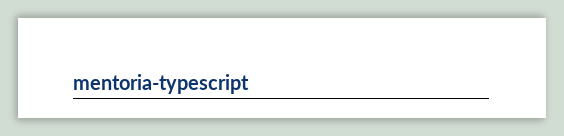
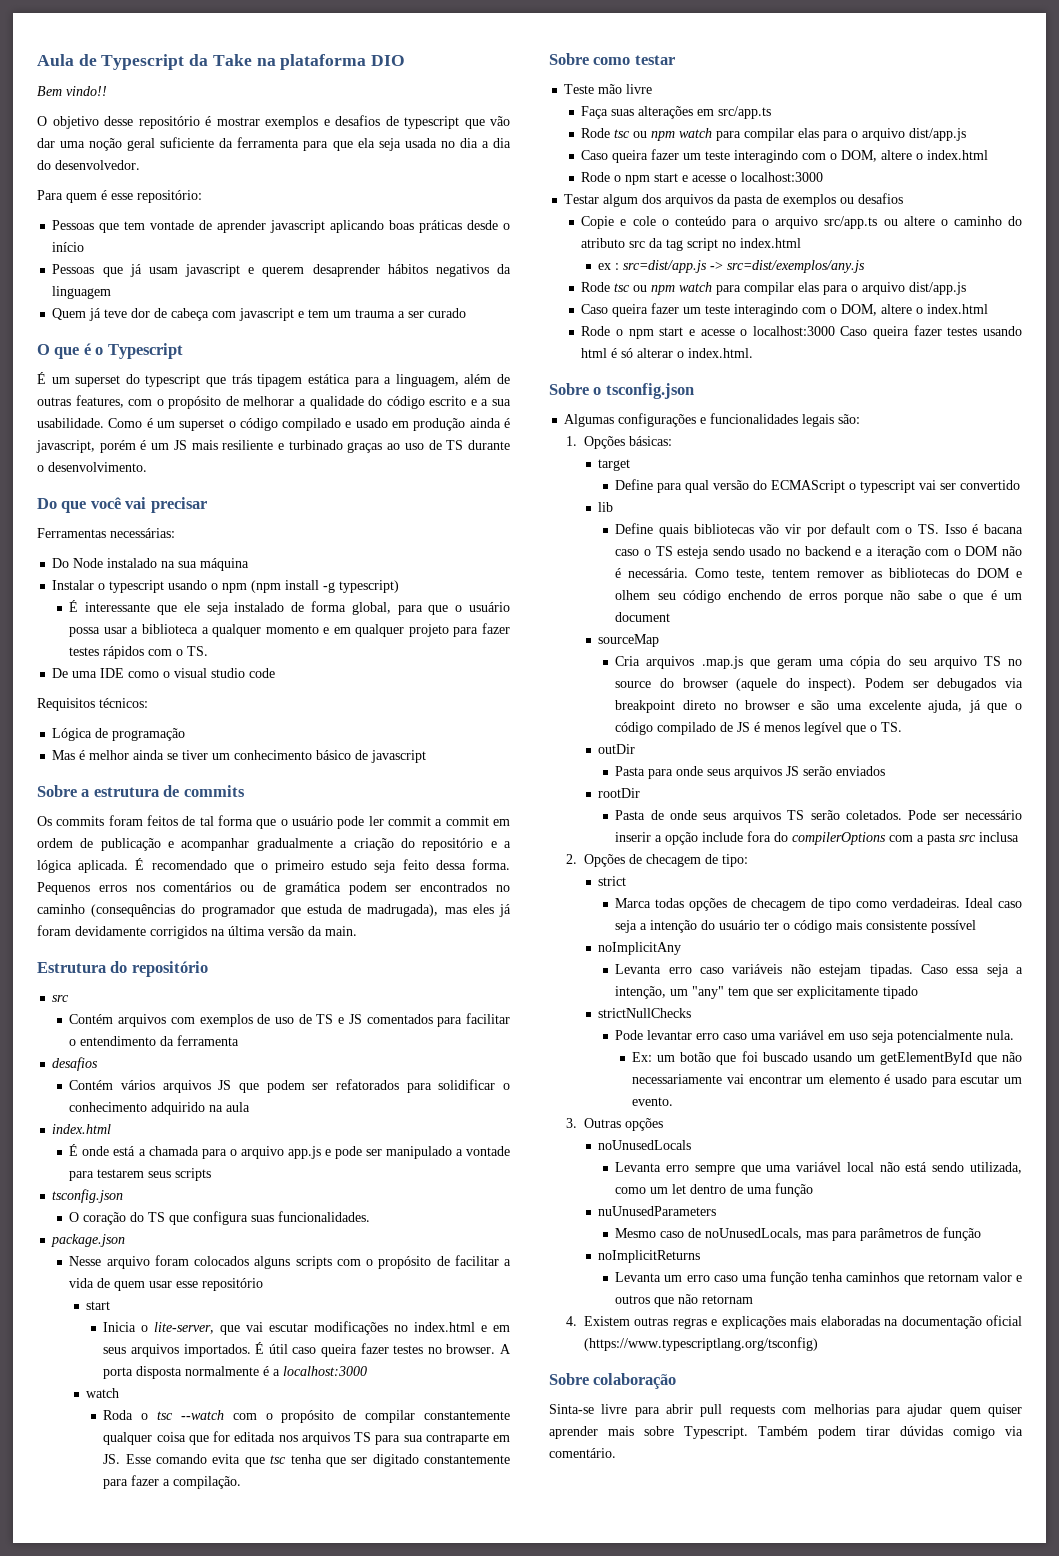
- mentoria-typescript
+ Aula de Typescript da Take na plataforma DIO
+ Bem vindo!!
+ O objetivo desse repositório é mostrar exemplos e desafios de typescript que vão dar uma noção geral suficiente da ferramenta para que ela seja usada no dia a dia do desenvolvedor.
+ Para quem é esse repositório:
+ Pessoas que tem vontade de aprender javascript aplicando boas práticas desde o início
+ Pessoas que já usam javascript e querem desaprender hábitos negativos da linguagem
+ Quem já teve dor de cabeça com javascript e tem um trauma a ser curado
+ O que é o Typescript
+ É um superset do typescript que trás tipagem estática para a linguagem, além de outras features, com o propósito de melhorar a qualidade do código escrito e a sua usabilidade. Como é um superset o código compilado e usado em produção ainda é javascript, porém é um JS mais resiliente e turbinado graças ao uso de TS durante o desenvolvimento.
+ Do que você vai precisar
+ Ferramentas necessárias:
+ Do Node instalado na sua máquina
+ Instalar o typescript usando o npm (npm install -g typescript)
+ É interessante que ele seja instalado de forma global, para que o usuário possa usar a biblioteca a qualquer momento e em qualquer projeto para fazer testes rápidos com o TS.
+ De uma IDE como o visual studio code
+ Requisitos técnicos:
+ Lógica de programação
+ Mas é melhor ainda se tiver um conhecimento básico de javascript
+ Sobre a estrutura de commits
+ Os commits foram feitos de tal forma que o usuário pode ler commit a commit em ordem de publicação e acompanhar gradualmente a criação do repositório e a lógica aplicada. É recomendado que o primeiro estudo seja feito dessa forma. Pequenos erros nos comentários ou de gramática podem ser encontrados no caminho (consequências do programador que estuda de madrugada), mas eles já foram devidamente corrigidos na última versão da main.
+ Estrutura do repositório
+ src
+ Contém arquivos com exemplos de uso de TS e JS comentados para facilitar o entendimento da ferramenta
+ desafios
+ Contém vários arquivos JS que podem ser refatorados para solidificar o conhecimento adquirido na aula
+ index.html
+ É onde está a chamada para o arquivo app.js e pode ser manipulado a vontade para testarem seus scripts
+ tsconfig.json
+ O coração do TS que configura suas funcionalidades.
+ package.json
+ Nesse arquivo foram colocados alguns scripts com o propósito de facilitar a vida de quem usar esse repositório
+ start
+ Inicia o lite-server, que vai escutar modificações no index.html e em seus arquivos importados. É útil caso queira fazer testes no browser. A porta disposta normalmente é a localhost:3000
+ watch
+ Roda o tsc --watch com o propósito de compilar constantemente qualquer coisa que for editada nos arquivos TS para sua contraparte em JS. Esse comando evita que tsc tenha que ser digitado constantemente para fazer a compilação.
+ Sobre como testar
+ Teste mão livre
+ Faça suas alterações em src/app.ts
+ Rode tsc ou npm watch para compilar elas para o arquivo dist/app.js
+ Caso queira fazer um teste interagindo com o DOM, altere o index.html
+ Rode o npm start e acesse o localhost:3000
+ Testar algum dos arquivos da pasta de exemplos ou desafios
+ Copie e cole o conteúdo para o arquivo src/app.ts ou altere o caminho do atributo src da tag script no index.html
+ ex : src=dist/app.js -> src=dist/exemplos/any.js
+ Rode tsc ou npm watch para compilar elas para o arquivo dist/app.js
+ Caso queira fazer um teste interagindo com o DOM, altere o index.html
+ Rode o npm start e acesse o localhost:3000 Caso queira fazer testes usando html é só alterar o index.html.
+ Sobre o tsconfig.json
+ Algumas configurações e funcionalidades legais são:
+ 1. Opções básicas:
+ target
+ Define para qual versão do ECMAScript o typescript vai ser convertido
+ lib
+ Define quais bibliotecas vão vir por default com o TS. Isso é bacana caso o TS esteja sendo usado no backend e a iteração com o DOM não é necessária. Como teste, tentem remover as bibliotecas do DOM e olhem seu código enchendo de erros porque não sabe o que é um document
+ sourceMap
+ Cria arquivos .map.js que geram uma cópia do seu arquivo TS no source do browser (aquele do inspect). Podem ser debugados via breakpoint direto no browser e são uma excelente ajuda, já que o código compilado de JS é menos legível que o TS.
+ outDir
+ Pasta para onde seus arquivos JS serão enviados
+ rootDir
+ Pasta de onde seus arquivos TS serão coletados. Pode ser necessário inserir a opção include fora do compilerOptions com a pasta src inclusa
+ 2. Opções de checagem de tipo:
+ strict
+ Marca todas opções de checagem de tipo como verdadeiras. Ideal caso seja a intenção do usuário ter o código mais consistente possível
+ noImplicitAny
+ Levanta erro caso variáveis não estejam tipadas. Caso essa seja a intenção, um "any" tem que ser explicitamente tipado
+ strictNullChecks
+ Pode levantar erro caso uma variável em uso seja potencialmente nula.
+ Ex: um botão que foi buscado usando um getElementById que não necessariamente vai encontrar um elemento é usado para escutar um evento.
+ 3. Outras opções
+ noUnusedLocals
+ Levanta erro sempre que uma variável local não está sendo utilizada, como um let dentro de uma função
+ nuUnusedParameters
+ Mesmo caso de noUnusedLocals, mas para parâmetros de função
+ noImplicitReturns
+ Levanta um erro caso uma função tenha caminhos que retornam valor e outros que não retornam
+ 4. Existem outras regras e explicações mais elaboradas na documentação oficial (https://www.typescriptlang.org/tsconfig)
+ Sobre colaboração
+ Sinta-se livre para abrir pull requests com melhorias para ajudar quem quiser aprender mais sobre Typescript. Também podem tirar dúvidas comigo via comentário.

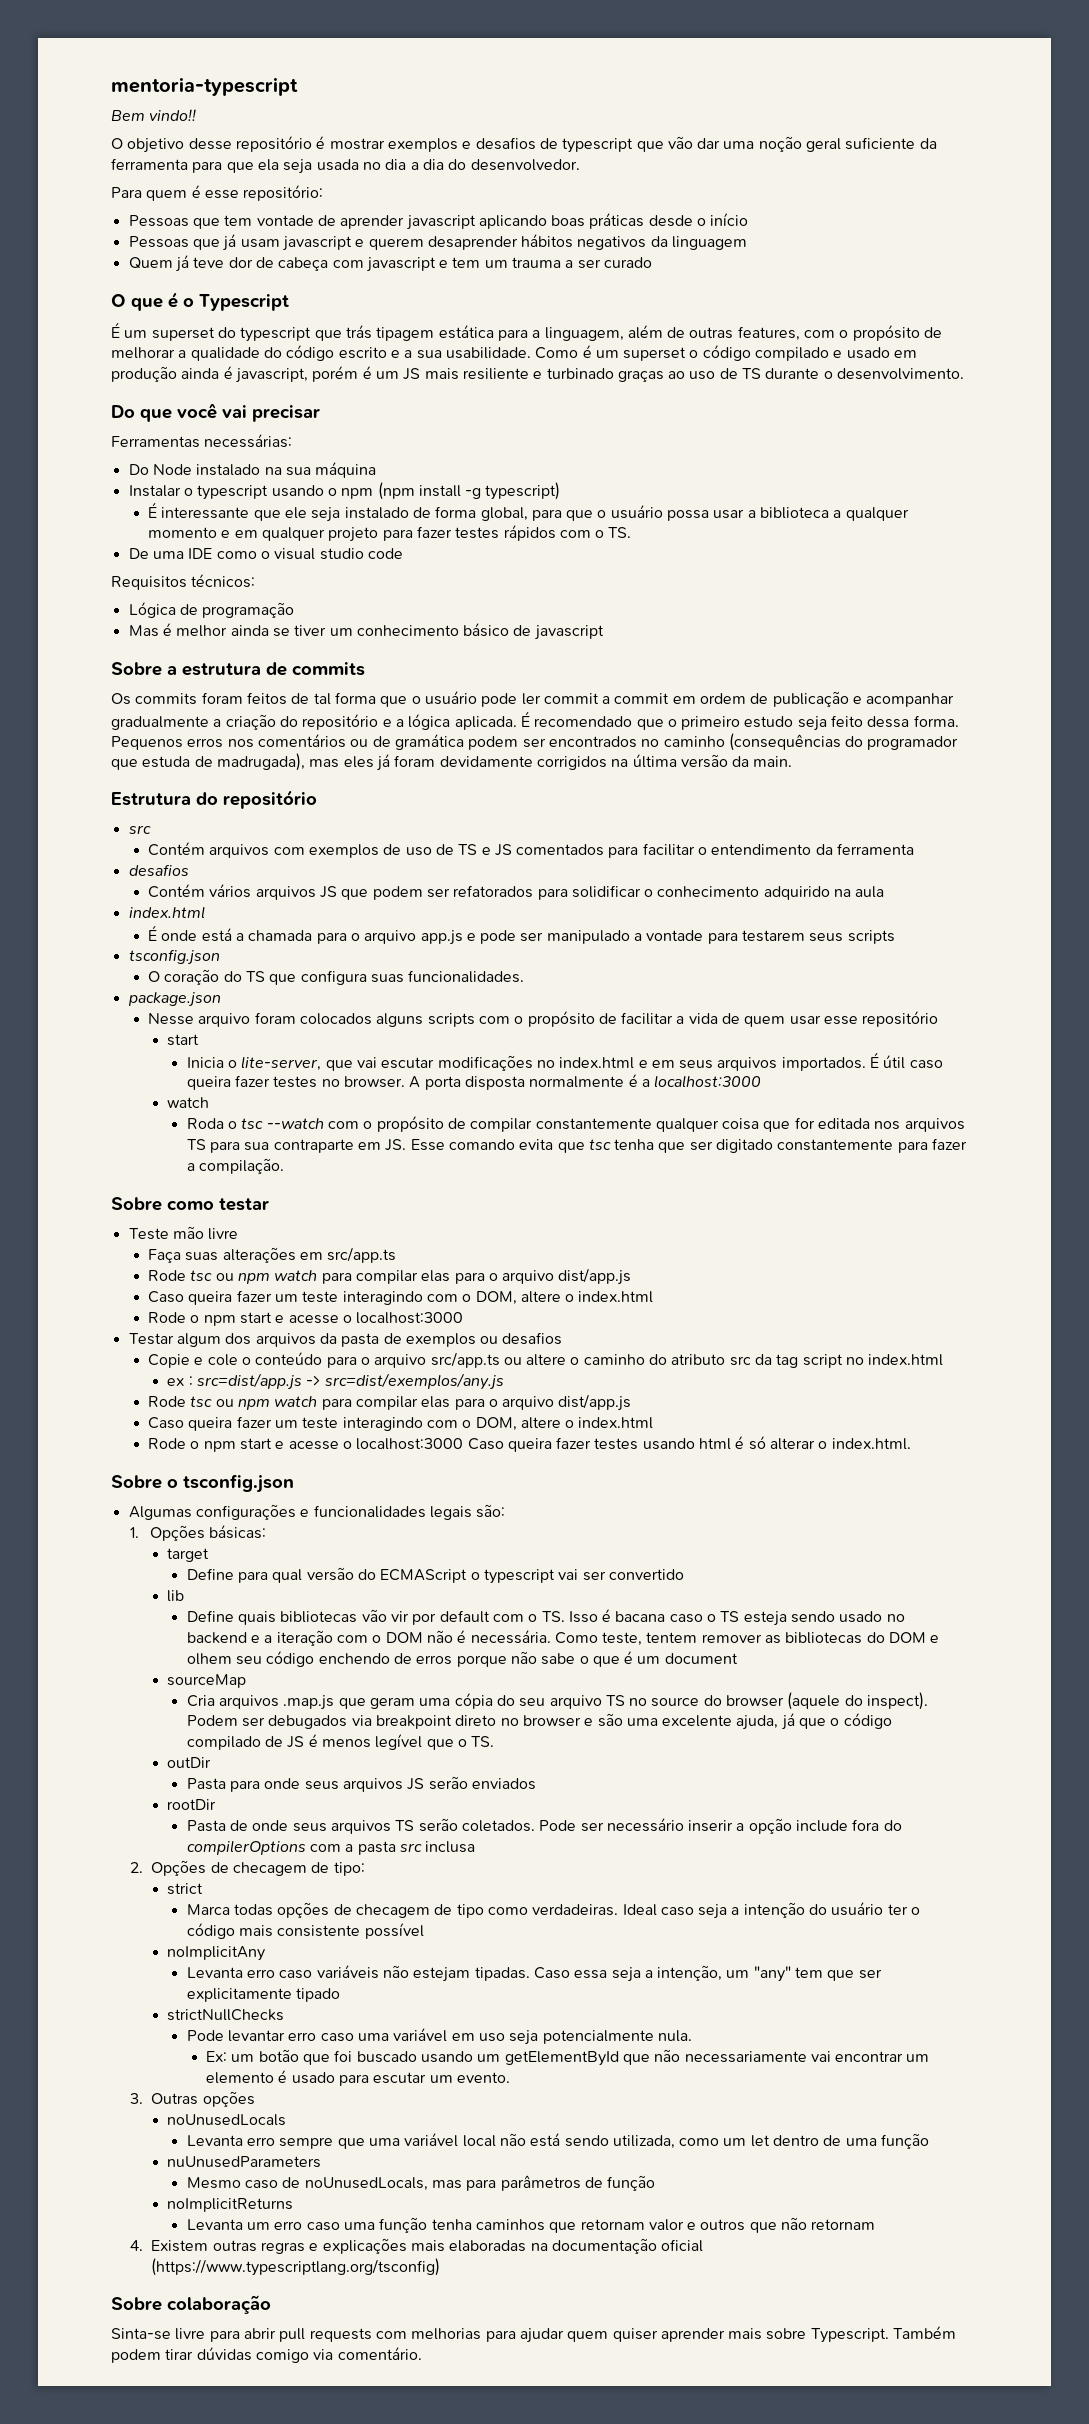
- Aula de Typescript da Take na plataforma DIO
+ mentoria-typescript

